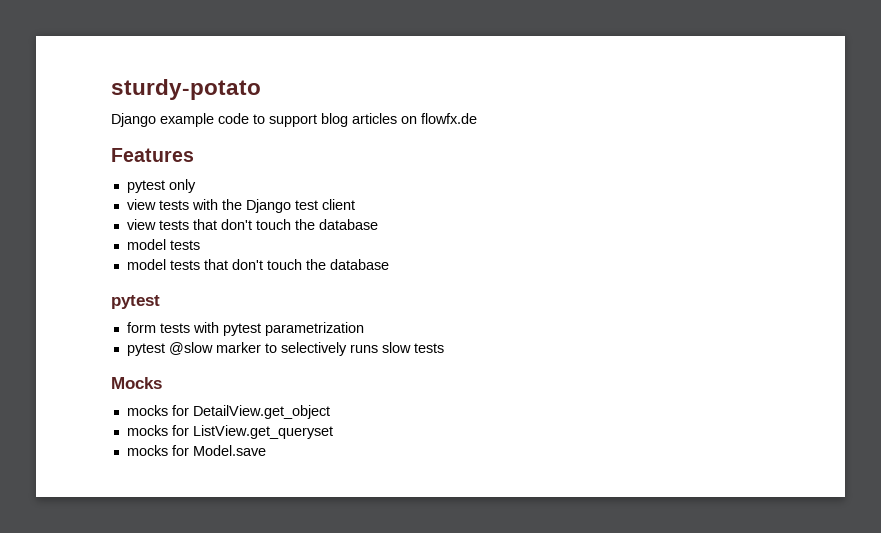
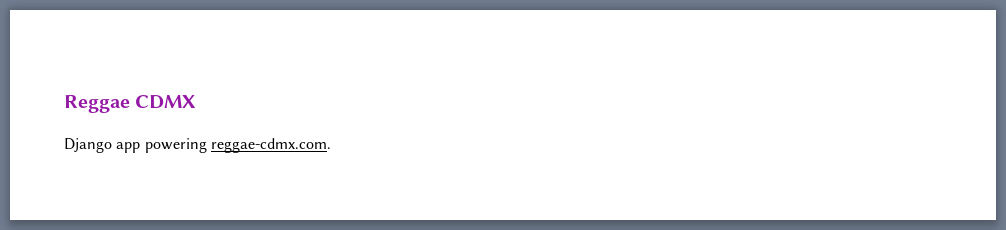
- sturdy-potato
- Django example code to support blog articles on flowfx.de
- Features
- pytest only
- view tests with the Django test client
- view tests that don't touch the database
- model tests
- model tests that don't touch the database
- pytest
- form tests with pytest parametrization
- pytest @slow marker to selectively runs slow tests
- Mocks
- mocks for DetailView.get_object
- mocks for ListView.get_queryset
- mocks for Model.save
+ Reggae CDMX
+ Django app powering reggae-cdmx.com.

